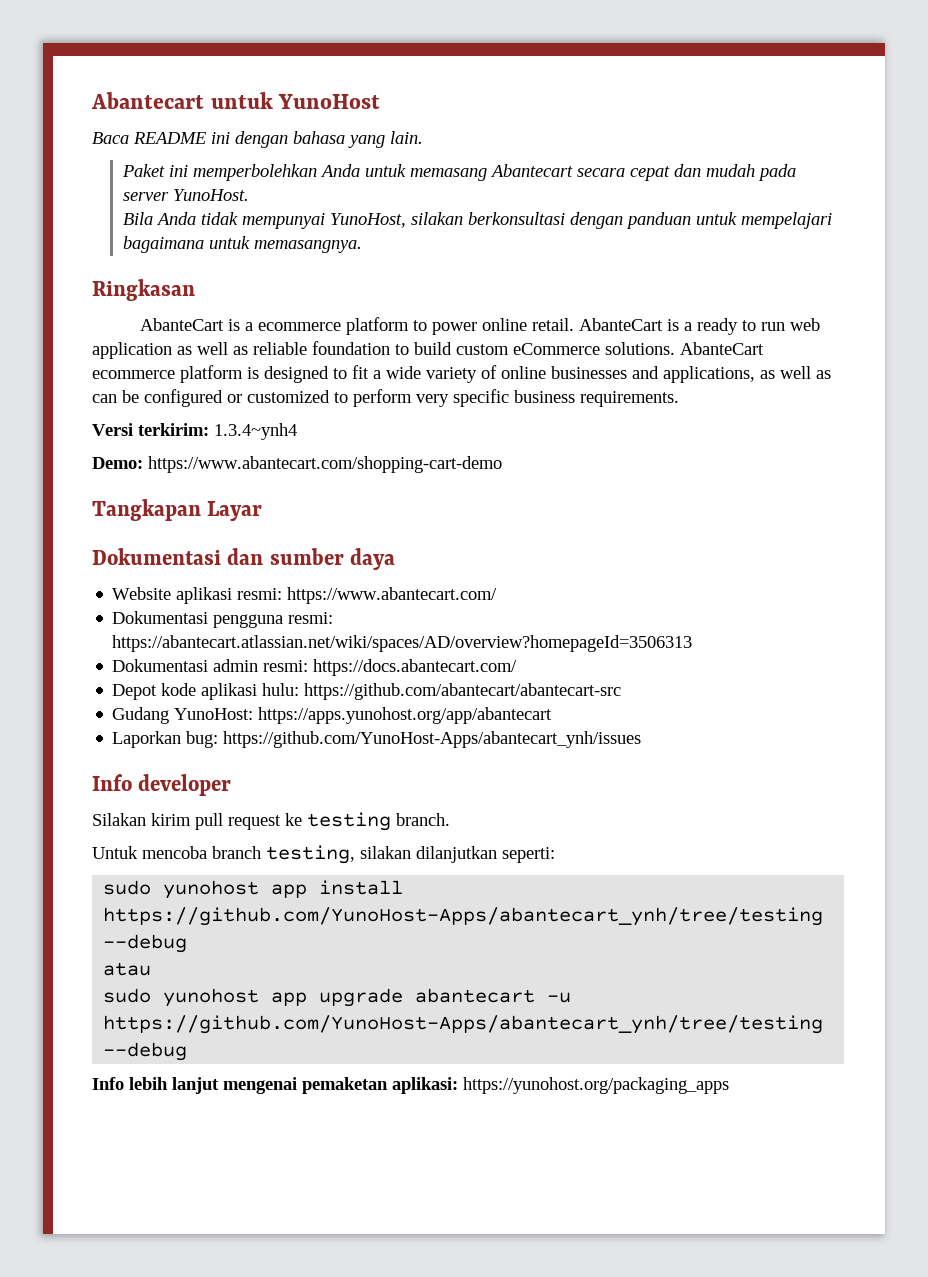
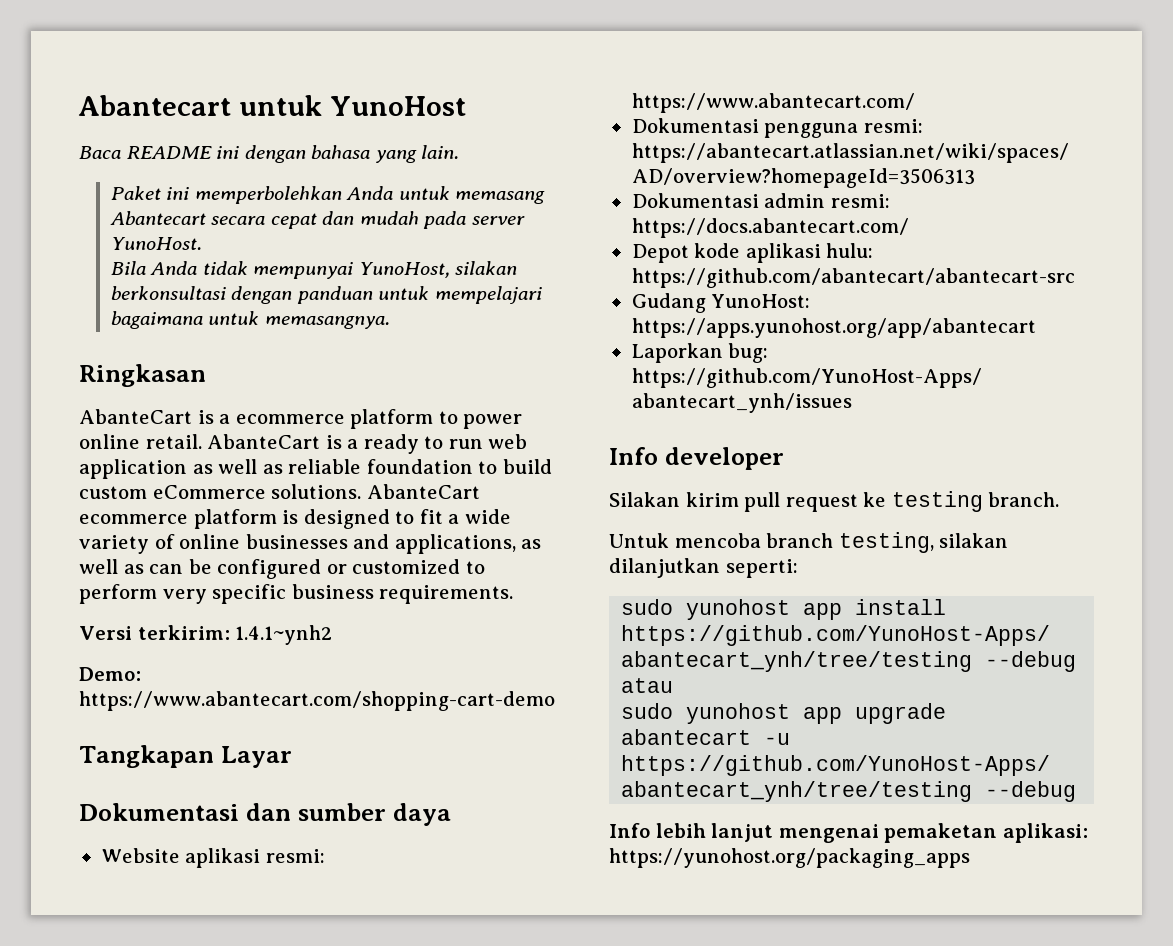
- Versi terkirim: 1.3.4~ynh4
+ Versi terkirim: 1.4.1~ynh2

